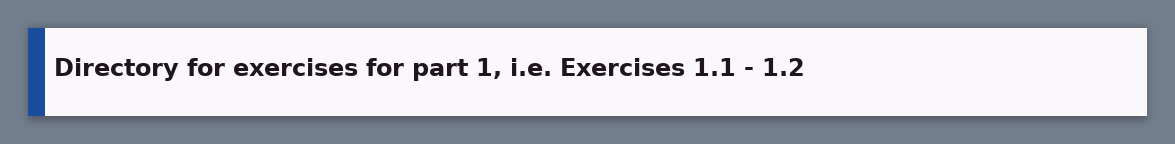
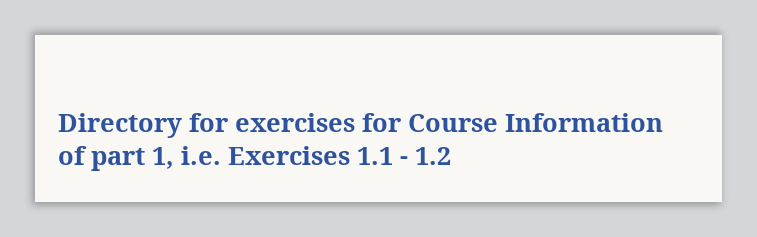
- Directory for exercises for part 1, i.e. Exercises 1.1 - 1.2
+ Directory for exercises for Course Information of part 1, i.e. Exercises 1.1 - 1.2

